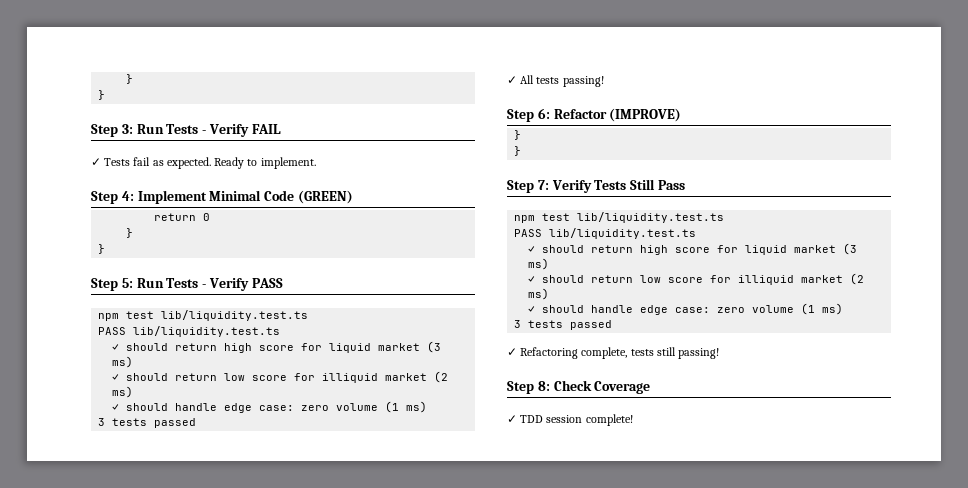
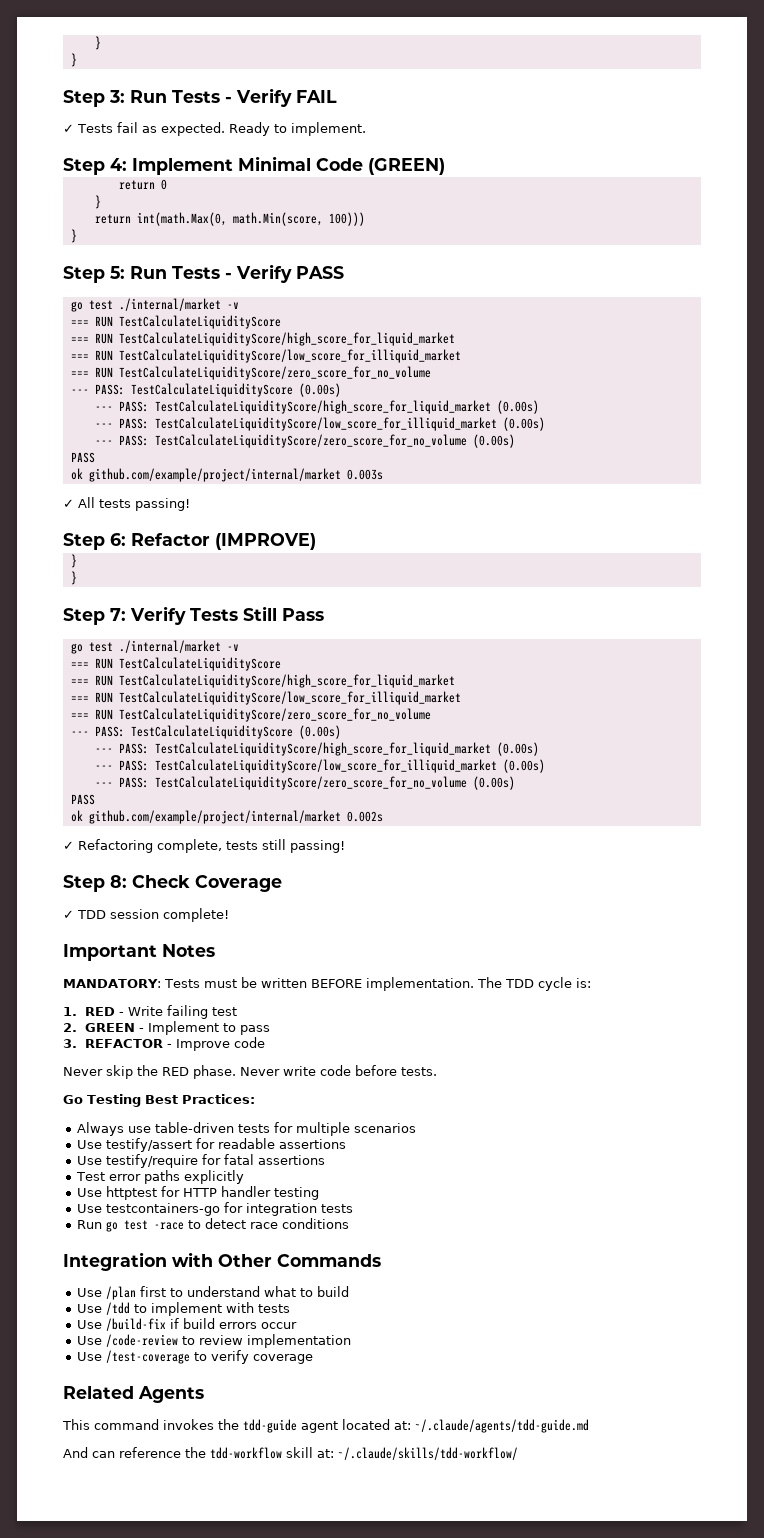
+ return int(math.Max(0, math.Min(score, 100)))
  Step 5: Run Tests - Verify PASS
- npm test lib/liquidity.test.ts
- PASS lib/liquidity.test.ts
- ✓ should return high score for liquid market (3 ms)
- ✓ should return low score for illiquid market (2 ms)
- ✓ should handle edge case: zero volume (1 ms)
- 3 tests passed
+ go test ./internal/market -v
+ === RUN TestCalculateLiquidityScore
+ === RUN TestCalculateLiquidityScore/high_score_for_liquid_market
+ === RUN TestCalculateLiquidityScore/low_score_for_illiquid_market
+ === RUN TestCalculateLiquidityScore/zero_score_for_no_volume
+ --- PASS: TestCalculateLiquidityScore (0.00s)
+ --- PASS: TestCalculateLiquidityScore/high_score_for_liquid_market (0.00s)
+ --- PASS: TestCalculateLiquidityScore/low_score_for_illiquid_market (0.00s)
+ --- PASS: TestCalculateLiquidityScore/zero_score_for_no_volume (0.00s)
+ PASS
+ ok github.com/example/project/internal/market 0.003s
  Step 7: Verify Tests Still Pass
- npm test lib/liquidity.test.ts
- PASS lib/liquidity.test.ts
- ✓ should return high score for liquid market (3 ms)
- ✓ should return low score for illiquid market (2 ms)
- ✓ should handle edge case: zero volume (1 ms)
- 3 tests passed
+ go test ./internal/market -v
+ === RUN TestCalculateLiquidityScore
+ === RUN TestCalculateLiquidityScore/high_score_for_liquid_market
+ === RUN TestCalculateLiquidityScore/low_score_for_illiquid_market
+ === RUN TestCalculateLiquidityScore/zero_score_for_no_volume
+ --- PASS: TestCalculateLiquidityScore (0.00s)
+ --- PASS: TestCalculateLiquidityScore/high_score_for_liquid_market (0.00s)
+ --- PASS: TestCalculateLiquidityScore/low_score_for_illiquid_market (0.00s)
+ --- PASS: TestCalculateLiquidityScore/zero_score_for_no_volume (0.00s)
+ PASS
+ ok github.com/example/project/internal/market 0.002s
+ Important Notes
+ MANDATORY: Tests must be written BEFORE implementation. The TDD cycle is:
+ 1. RED - Write failing test
+ 2. GREEN - Implement to pass
+ 3. REFACTOR - Improve code
+ Never skip the RED phase. Never write code before tests.
+ Go Testing Best Practices:
+ Always use table-driven tests for multiple scenarios
+ Use testify/assert for readable assertions
+ Use testify/require for fatal assertions
+ Test error paths explicitly
+ Use httptest for HTTP handler testing
+ Use testcontainers-go for integration tests
+ Run go test -race to detect race conditions
+ Integration with Other Commands
+ Use /plan first to understand what to build
+ Use /tdd to implement with tests
+ Use /build-fix if build errors occur
+ Use /code-review to review implementation
+ Use /test-coverage to verify coverage
+ Related Agents
+ This command invokes the tdd-guide agent located at: ~/.claude/agents/tdd-guide.md
+ And can reference the tdd-workflow skill at: ~/.claude/skills/tdd-workflow/

